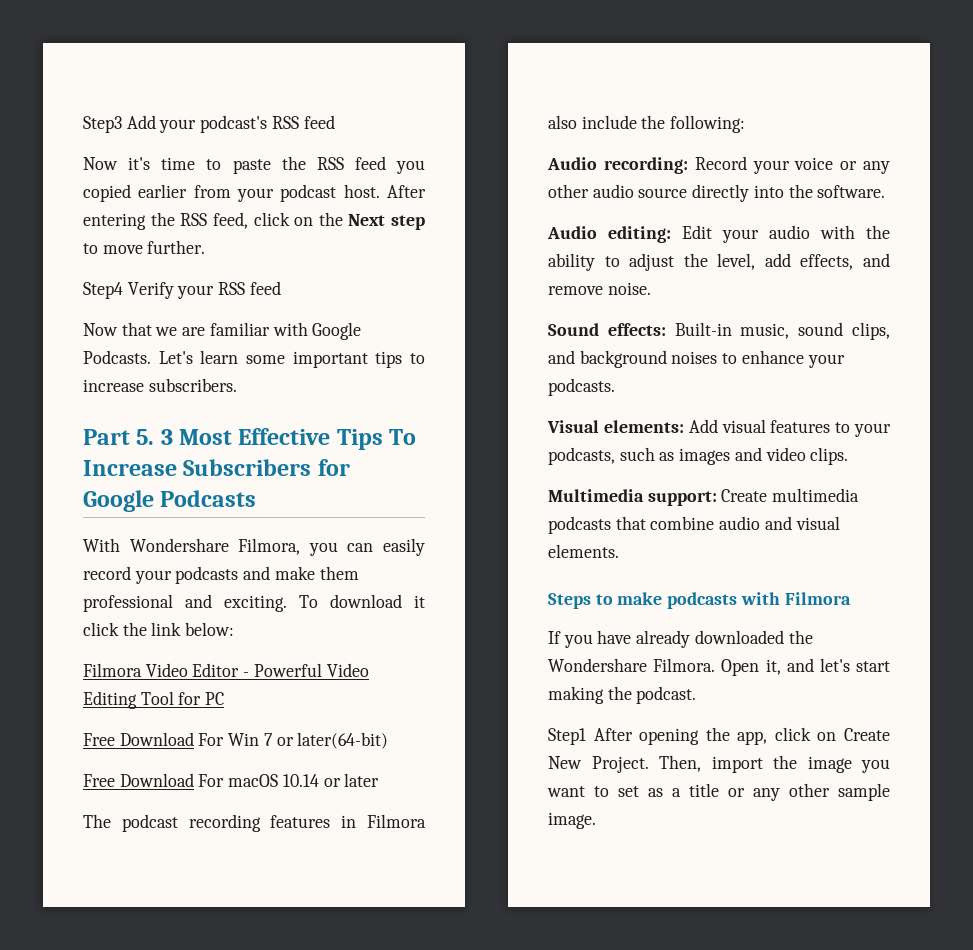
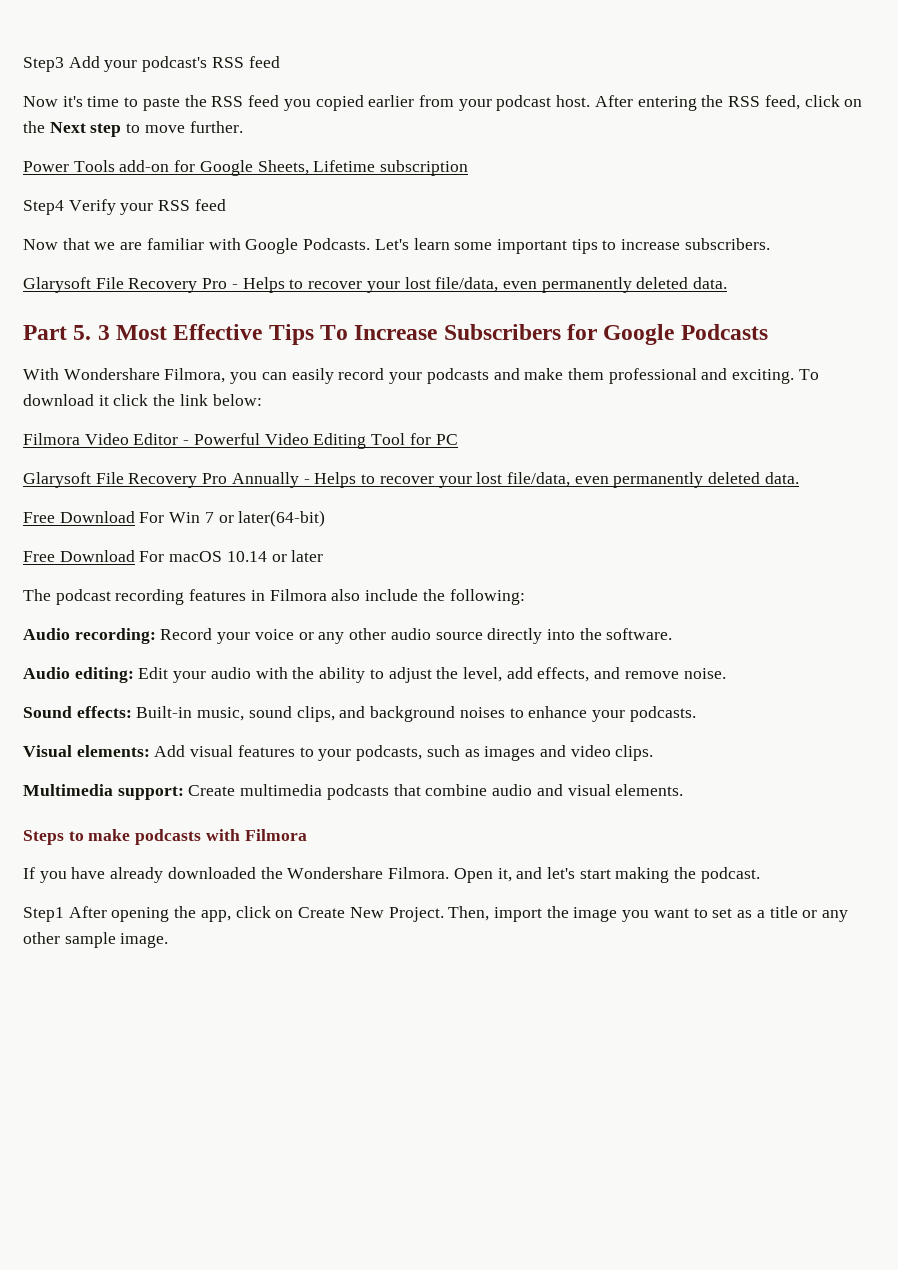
+ Power Tools add-on for Google Sheets, Lifetime subscription
+ Glarysoft File Recovery Pro - Helps to recover your lost file/data, even permanently deleted data.
+ Glarysoft File Recovery Pro Annually - Helps to recover your lost file/data, even permanently deleted data.

